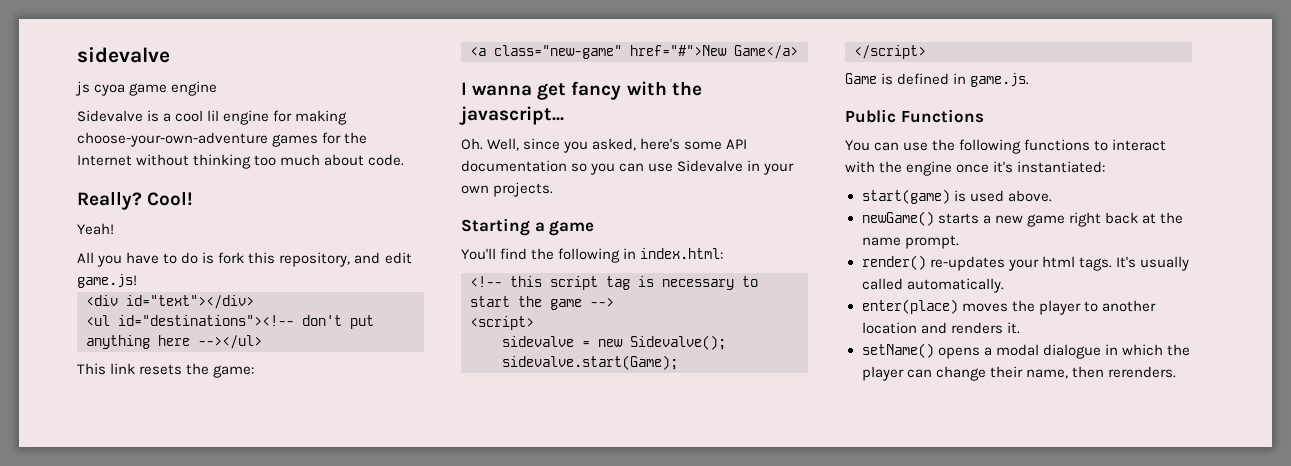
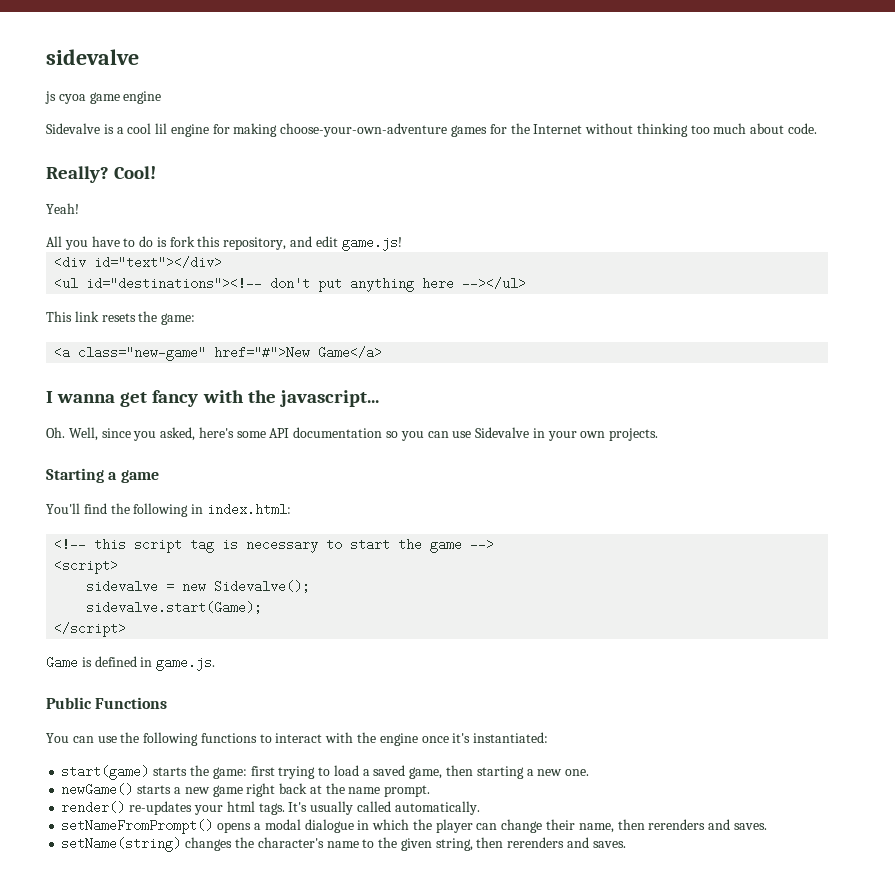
- start(game) is used above.
+ start(game) starts the game: first trying to load a saved game, then starting a new one.
- enter(place) moves the player to another location and renders it.
- setName() opens a modal dialogue in which the player can change their name, then rerenders.
+ setNameFromPrompt() opens a modal dialogue in which the player can change their name, then rerenders and saves.
+ setName(string) changes the character's name to the given string, then rerenders and saves.

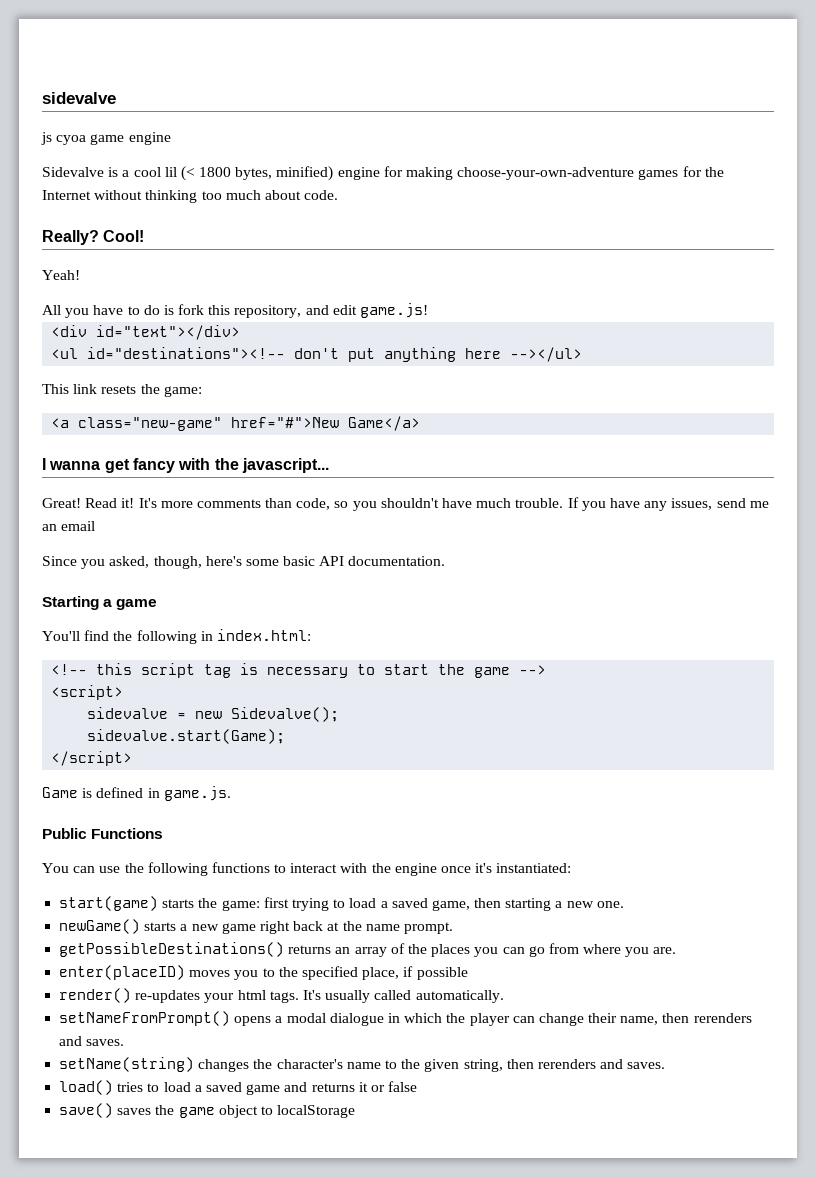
- Sidevalve is a cool lil engine for making choose-your-own-adventure games for the Internet without thinking too much about code.
+ Sidevalve is a cool lil (< 1800 bytes, minified) engine for making choose-your-own-adventure games for the Internet without thinking too much about code.
- Oh. Well, since you asked, here's some API documentation so you can use Sidevalve in your own projects.
+ Great! Read it! It's more comments than code, so you shouldn't have much trouble. If you have any issues, send me an email
+ Since you asked, though, here's some basic API documentation.
+ getPossibleDestinations() returns an array of the places you can go from where you are.
+ enter(placeID) moves you to the specified place, if possible
+ load() tries to load a saved game and returns it or false
+ save() saves the game object to localStorage

